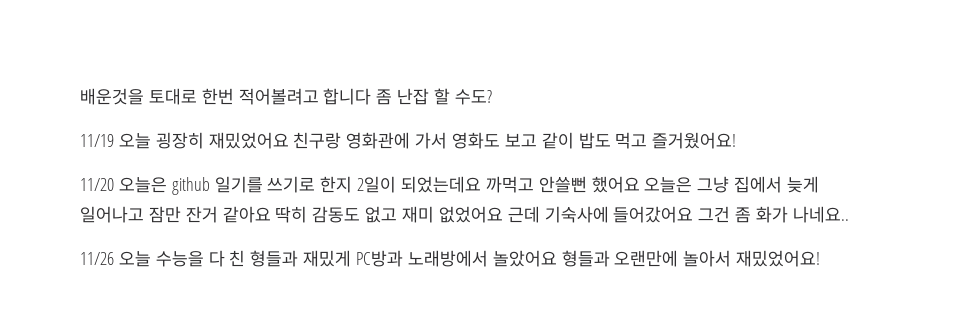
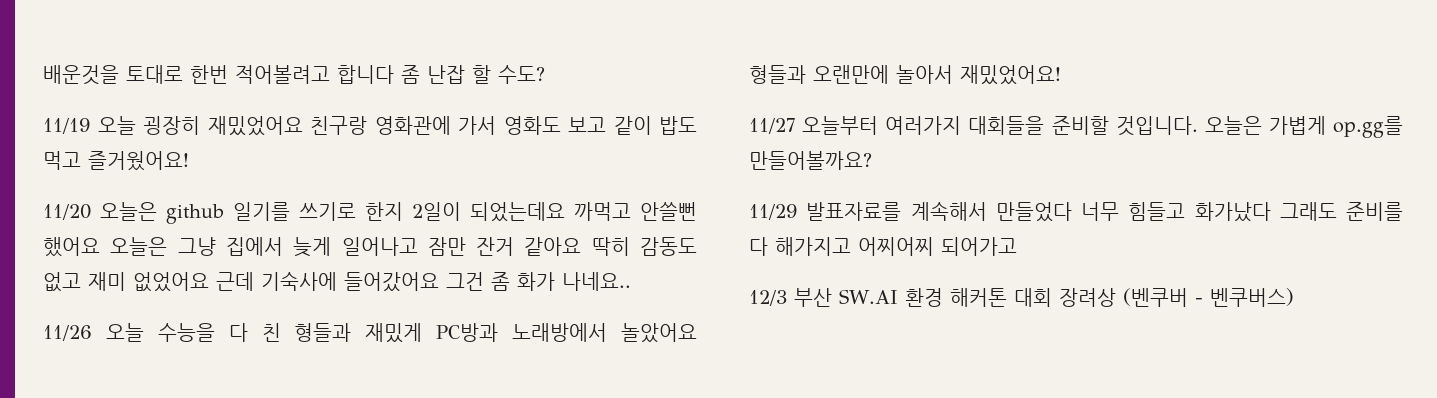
+ 11/27 오늘부터 여러가지 대회들을 준비할 것입니다. 오늘은 가볍게 op.gg를 만들어볼까요?
+ 11/29 발표자료를 계속해서 만들었다 너무 힘들고 화가났다 그래도 준비를 다 해가지고 어찌어찌 되어가고
+ 12/3 부산 SW.AI 환경 해커톤 대회 장려상 (벤쿠버 - 벤쿠버스)

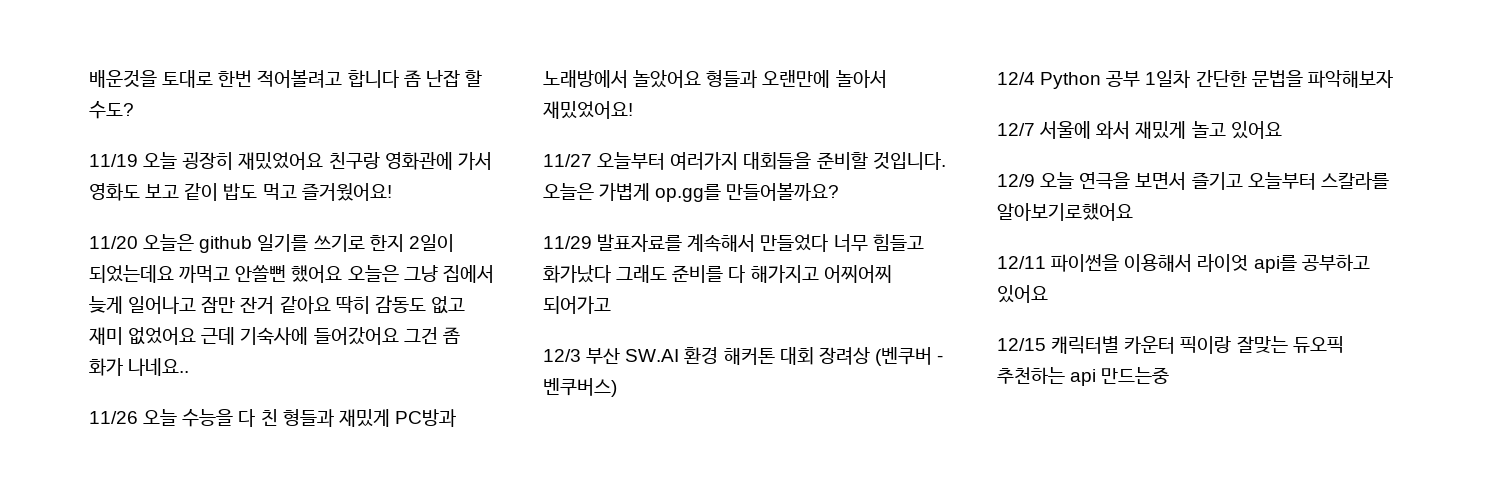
+ 12/4 Python 공부 1일차 간단한 문법을 파악해보자
+ 12/7 서울에 와서 재밌게 놀고 있어요
+ 12/9 오늘 연극을 보면서 즐기고 오늘부터 스칼라를 알아보기로했어요
+ 12/11 파이썬을 이용해서 라이엇 api를 공부하고 있어요
+ 12/15 캐릭터별 카운터 픽이랑 잘맞는 듀오픽 추천하는 api 만드는중

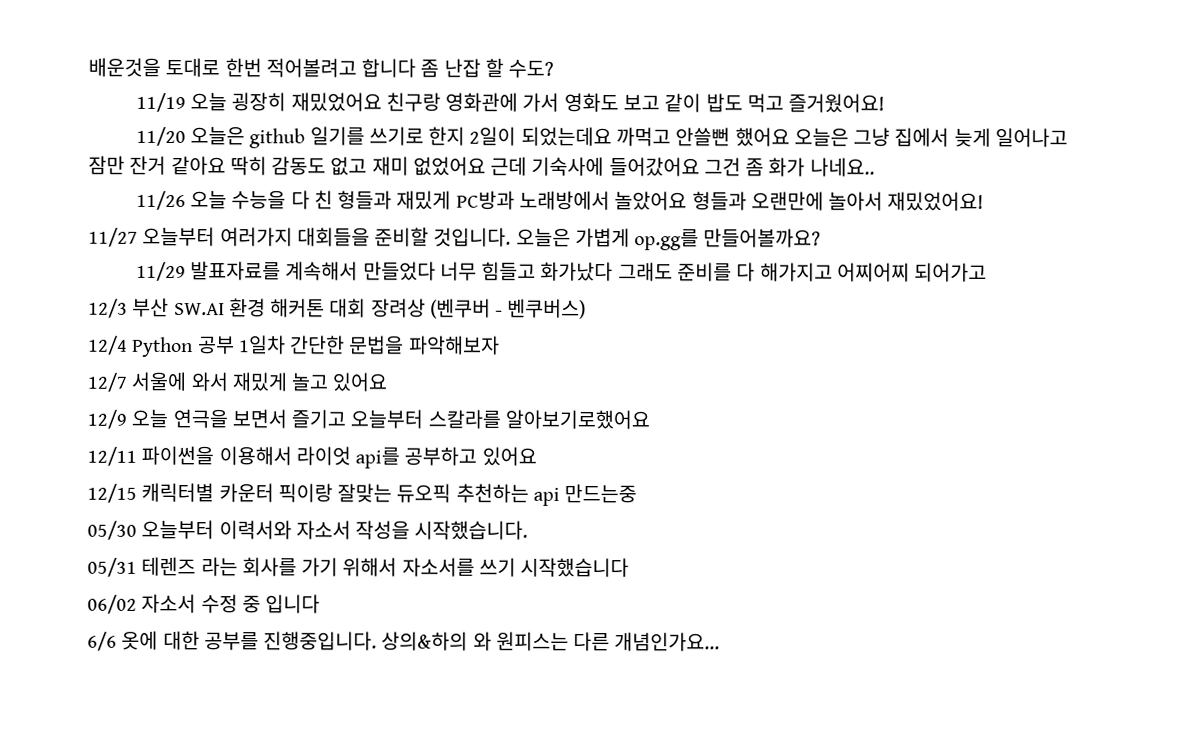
+ 05/30 오늘부터 이력서와 자소서 작성을 시작했습니다.
+ 05/31 테렌즈 라는 회사를 가기 위해서 자소서를 쓰기 시작했습니다
+ 06/02 자소서 수정 중 입니다
+ 6/6 옷에 대한 공부를 진행중입니다. 상의&하의 와 원피스는 다른 개념인가요...

